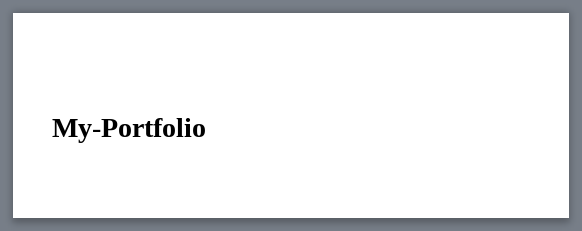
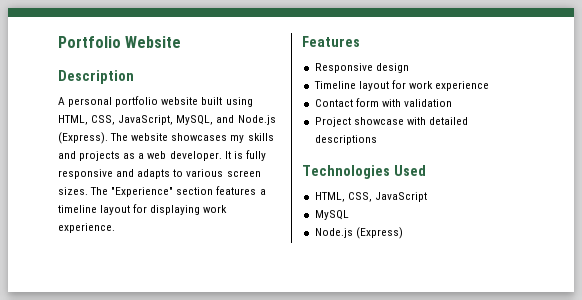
- My-Portfolio
+ Portfolio Website
+ Description
+ A personal portfolio website built using HTML, CSS, JavaScript, MySQL, and Node.js (Express). The website showcases my skills and projects as a web developer. It is fully responsive and adapts to various screen sizes. The "Experience" section features a timeline layout for displaying work experience.
+ Features
+ Responsive design
+ Timeline layout for work experience
+ Contact form with validation
+ Project showcase with detailed descriptions
+ Technologies Used
+ HTML, CSS, JavaScript
+ MySQL
+ Node.js (Express)

